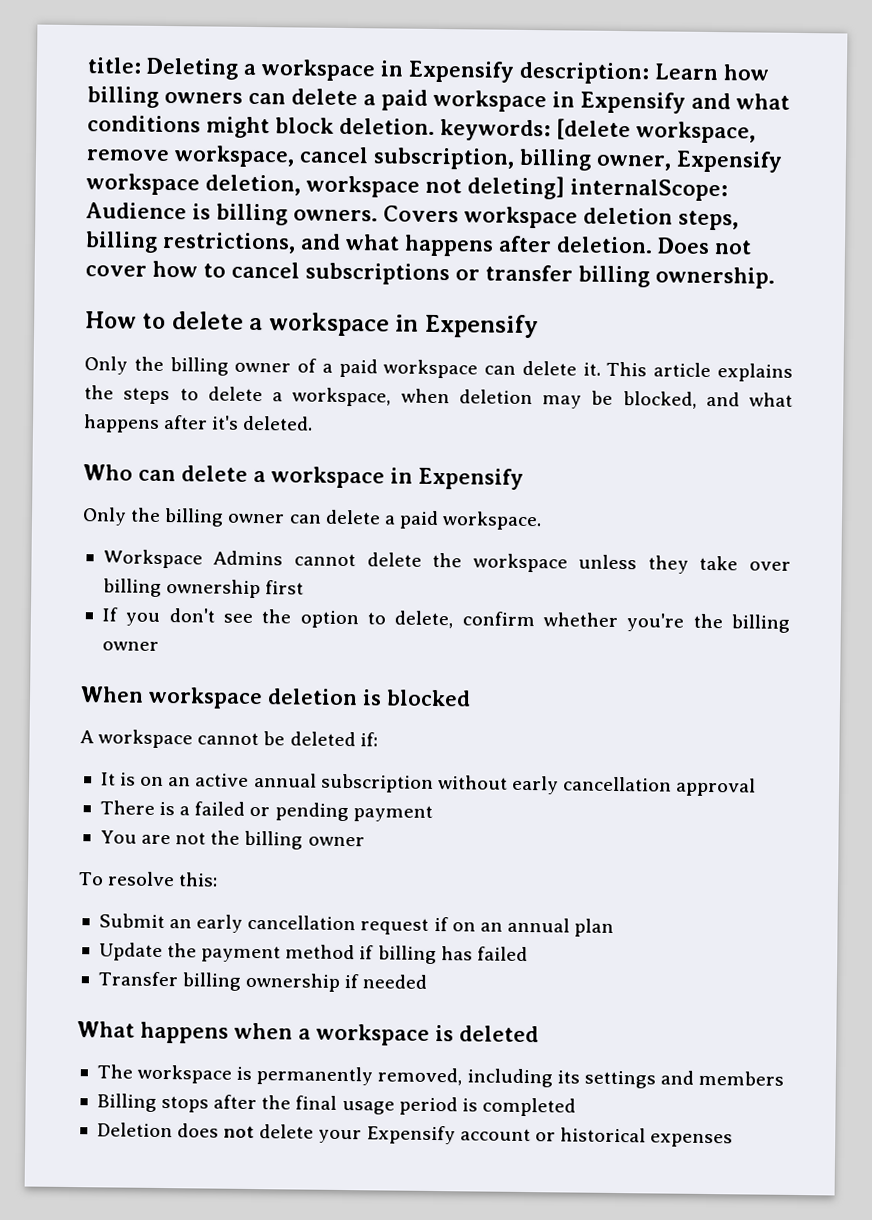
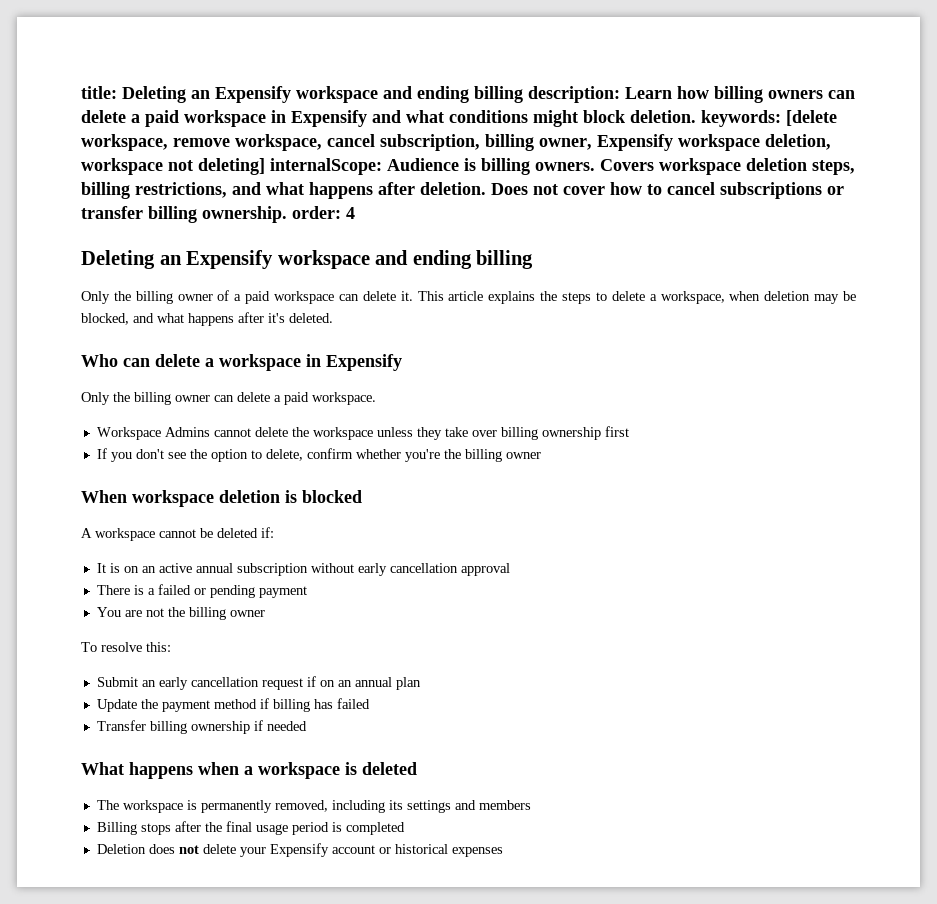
- title: Deleting a workspace in Expensify description: Learn how billing owners can delete a paid workspace in Expensify and what conditions might block deletion. keywords: [delete workspace, remove workspace, cancel subscription, billing owner, Expensify workspace deletion, workspace not deleting] internalScope: Audience is billing owners.
+ title: Deleting an Expensify workspace and ending billing description: Learn how billing owners can delete a paid workspace in Expensify and what conditions might block deletion. keywords: [delete workspace, remove workspace, cancel subscription, billing owner, Expensify workspace deletion, workspace not deleting] internalScope: Audience is billing owners.
- Does not cover how to cancel subscriptions or transfer billing ownership.
- How to delete a workspace in Expensify
+ Does not cover how to cancel subscriptions or transfer billing ownership. order: 4
+ Deleting an Expensify workspace and ending billing

